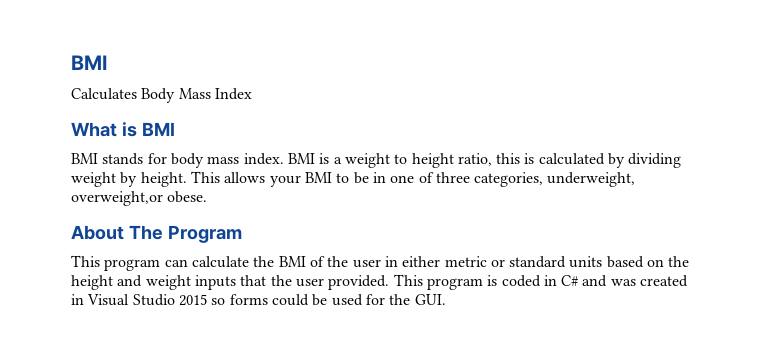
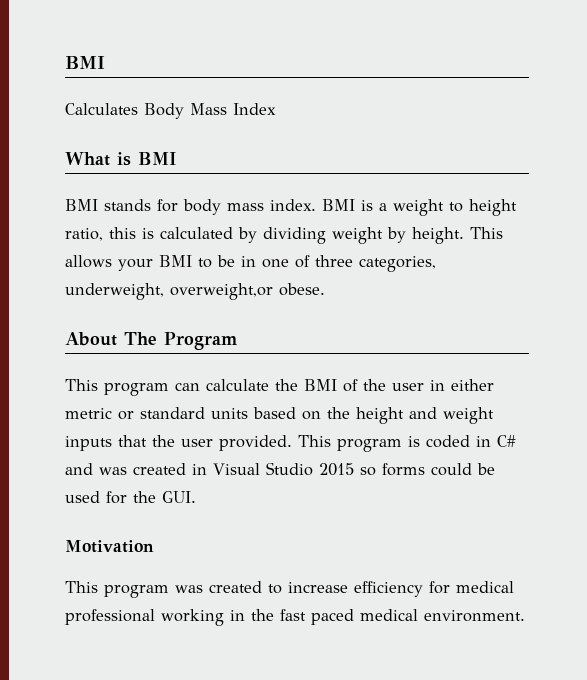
+ Motivation
+ This program was created to increase efficiency for medical professional working in the fast paced medical environment.

